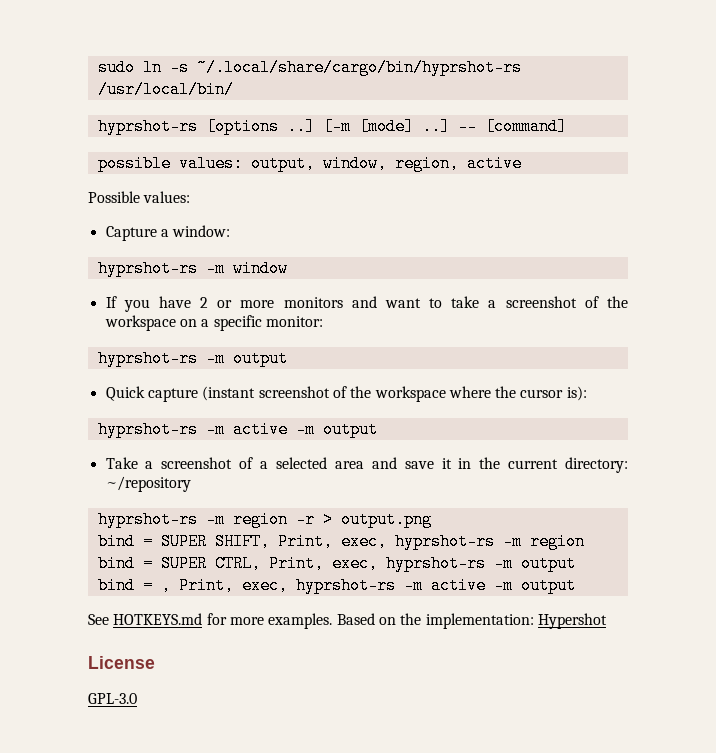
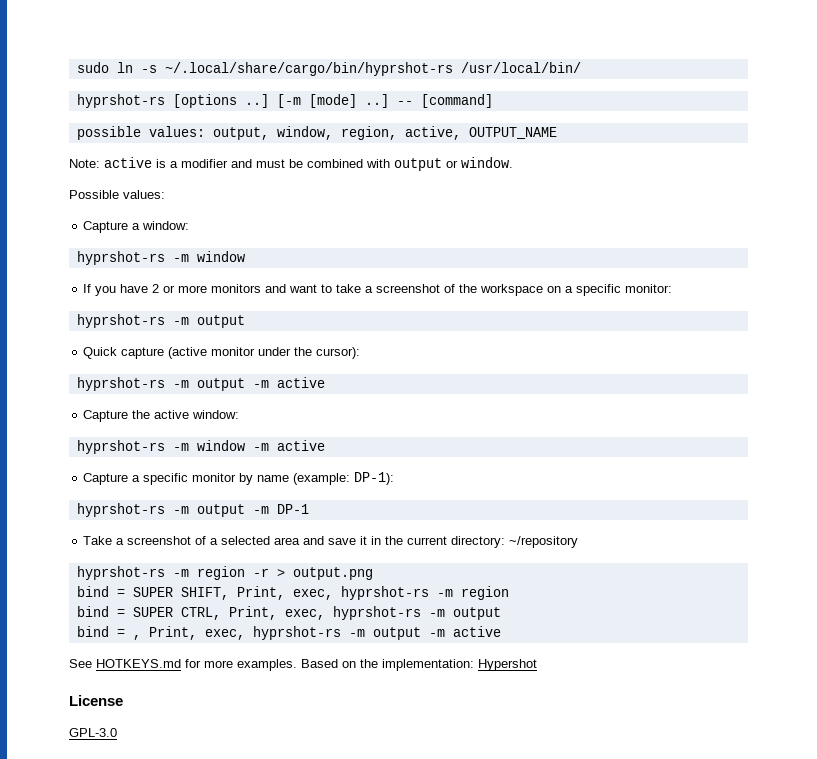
- possible values: output, window, region, active
+ possible values: output, window, region, active, OUTPUT_NAME
+ Note: active is a modifier and must be combined with output or window.
- Quick capture (instant screenshot of the workspace where the cursor is):
- hyprshot-rs -m active -m output
+ Quick capture (active monitor under the cursor):
+ hyprshot-rs -m output -m active
+ Capture the active window:
+ hyprshot-rs -m window -m active
+ Capture a specific monitor by name (example: DP-1):
+ hyprshot-rs -m output -m DP-1
- bind = , Print, exec, hyprshot-rs -m active -m output
+ bind = , Print, exec, hyprshot-rs -m output -m active

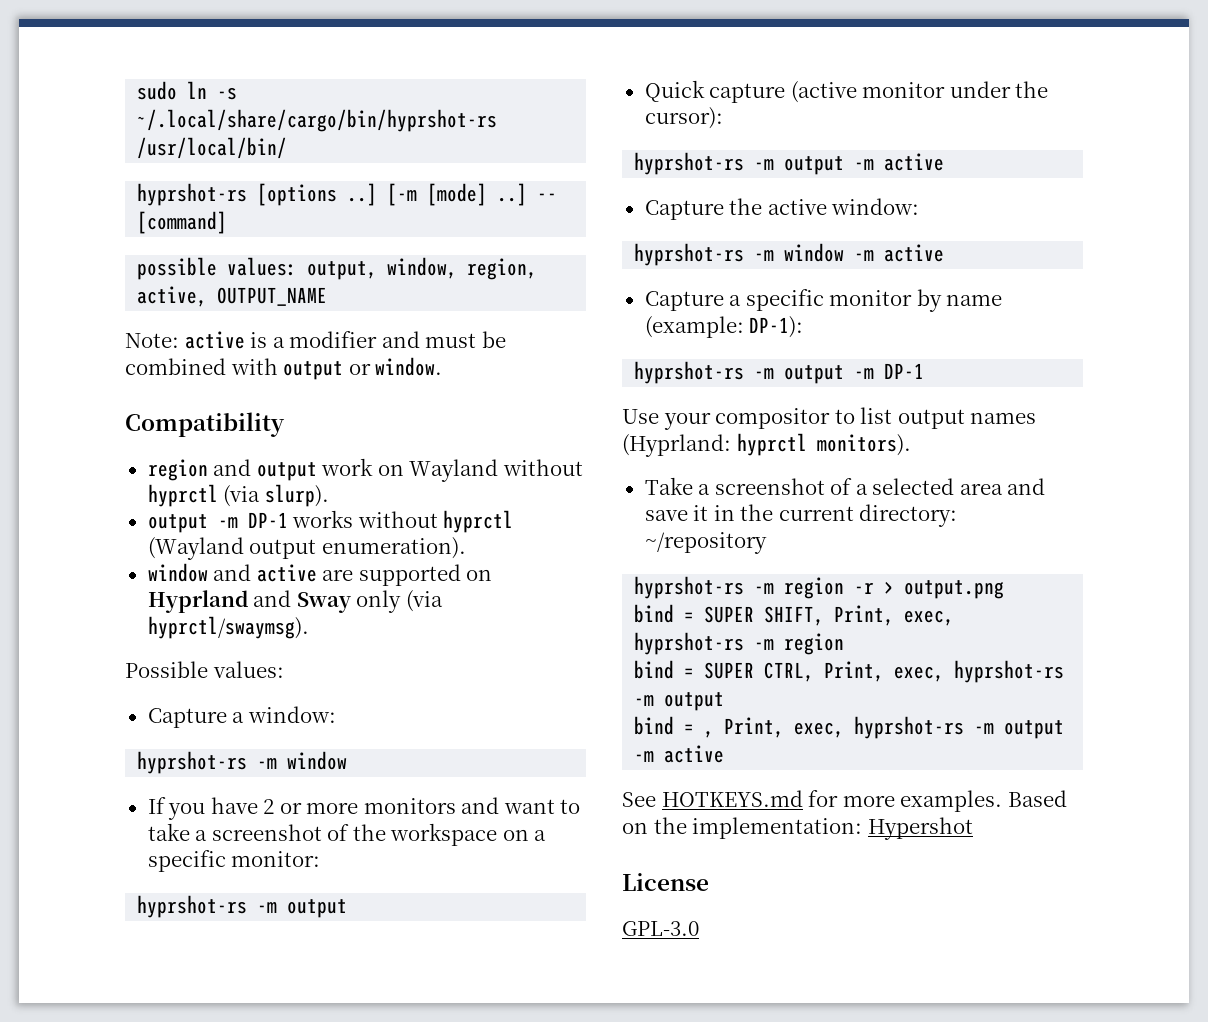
+ Compatibility
+ region and output work on Wayland without hyprctl (via slurp).
+ output -m DP-1 works without hyprctl (Wayland output enumeration).
+ window and active are supported on Hyprland and Sway only (via hyprctl/swaymsg).
+ Use your compositor to list output names (Hyprland: hyprctl monitors).

